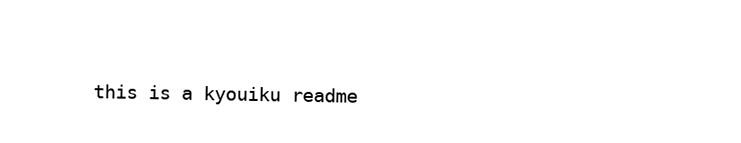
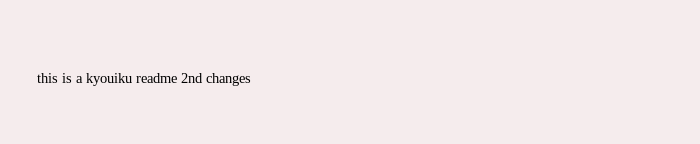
- this is a kyouiku readme
+ this is a kyouiku readme 2nd changes

